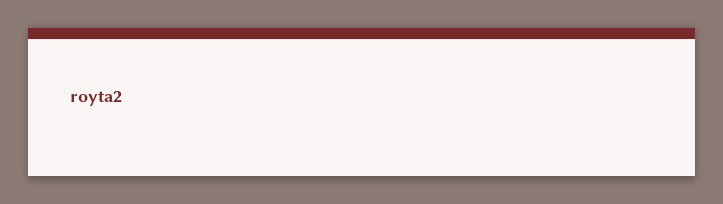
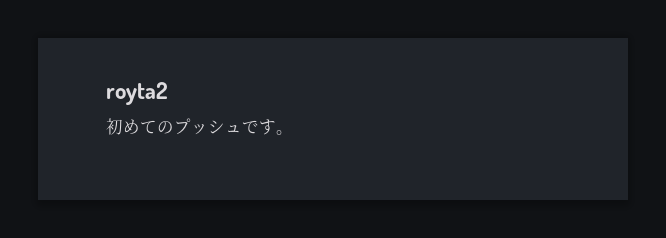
+ 初めてのプッシュです。

